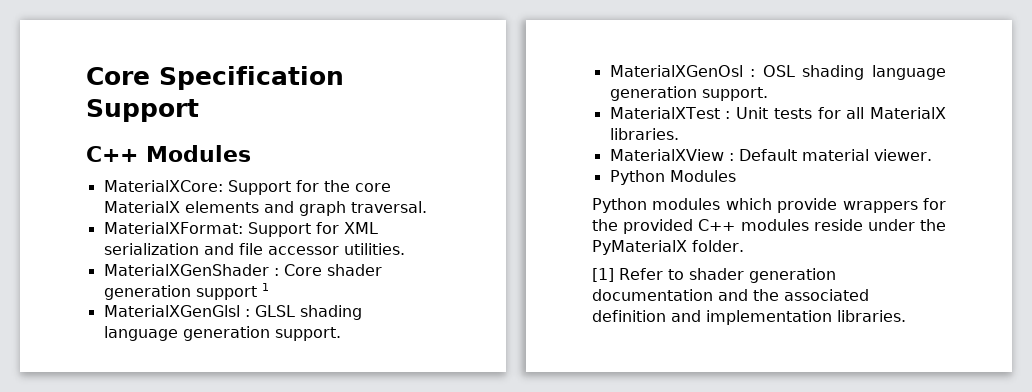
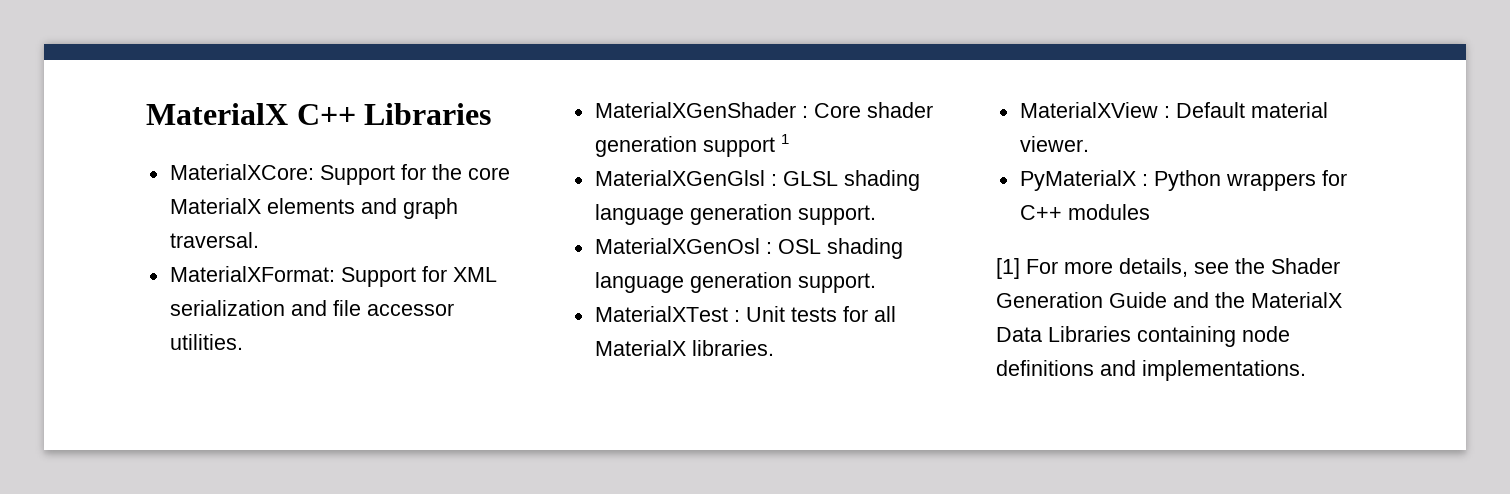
- Core Specification Support
- C++ Modules
+ MaterialX C++ Libraries
- Python Modules
- Python modules which provide wrappers for the provided C++ modules reside under the PyMaterialX folder.
- [1] Refer to shader generation documentation and the associated definition and implementation libraries.
+ PyMaterialX : Python wrappers for C++ modules
+ [1] For more details, see the Shader Generation Guide and the MaterialX Data Libraries containing node definitions and implementations.

